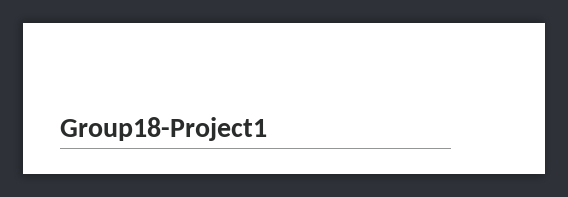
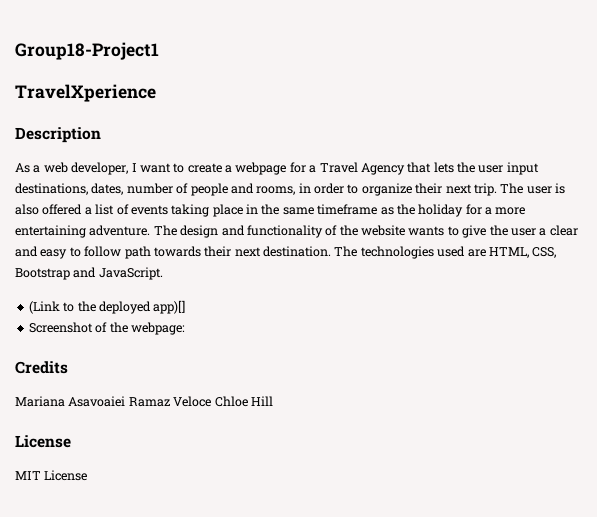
+ TravelXperience
+ Description
+ As a web developer, I want to create a webpage for a Travel Agency that lets the user input destinations, dates, number of people and rooms, in order to organize their next trip. The user is also offered a list of events taking place in the same timeframe as the holiday for a more entertaining adventure. The design and functionality of the website wants to give the user a clear and easy to follow path towards their next destination. The technologies used are HTML, CSS, Bootstrap and JavaScript.
+ (Link to the deployed app)[]
+ Screenshot of the webpage:
+ Credits
+ Mariana Asavoaiei Ramaz Veloce Chloe Hill
+ License
+ MIT License

